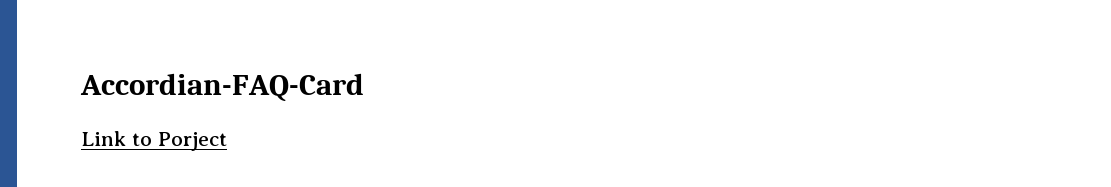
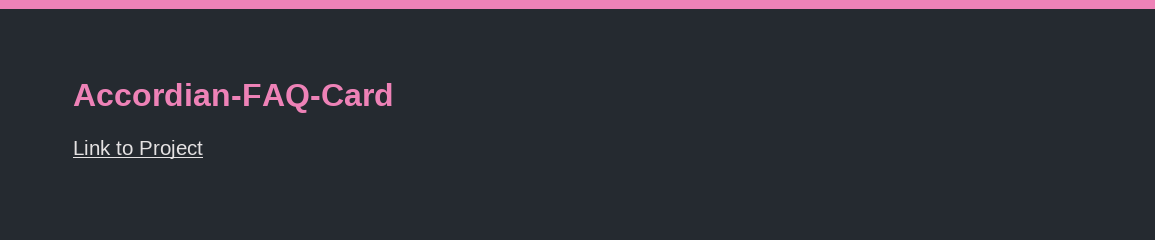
- Link to Porject
+ Link to Project

